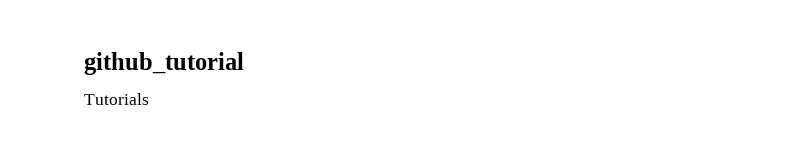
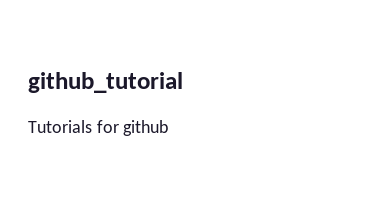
- Tutorials
+ Tutorials for github

